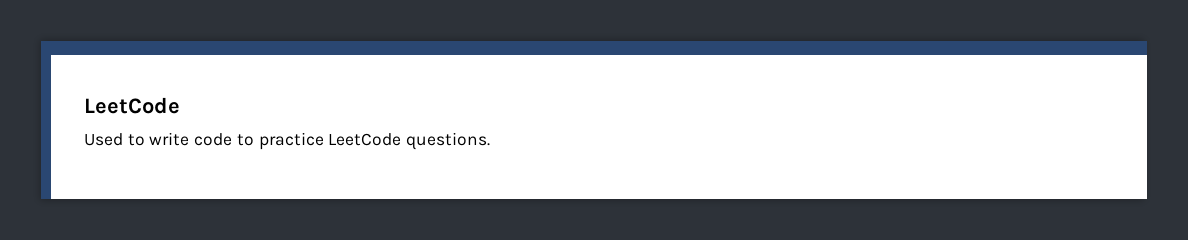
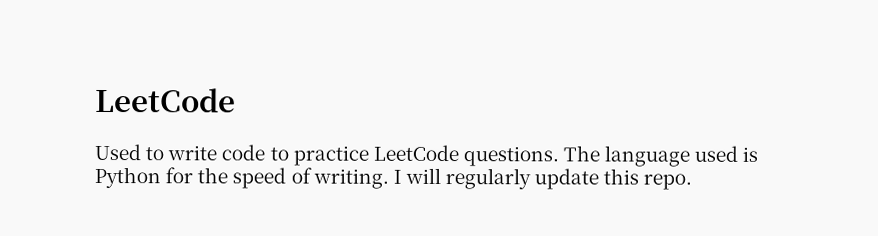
+ The language used is Python for the speed of writing. I will regularly update this repo.

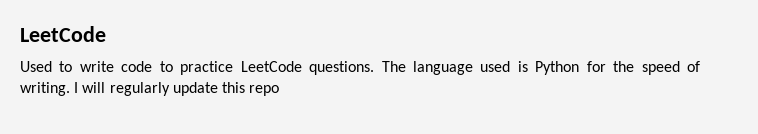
- I will regularly update this repo.
+ I will regularly update this repo

